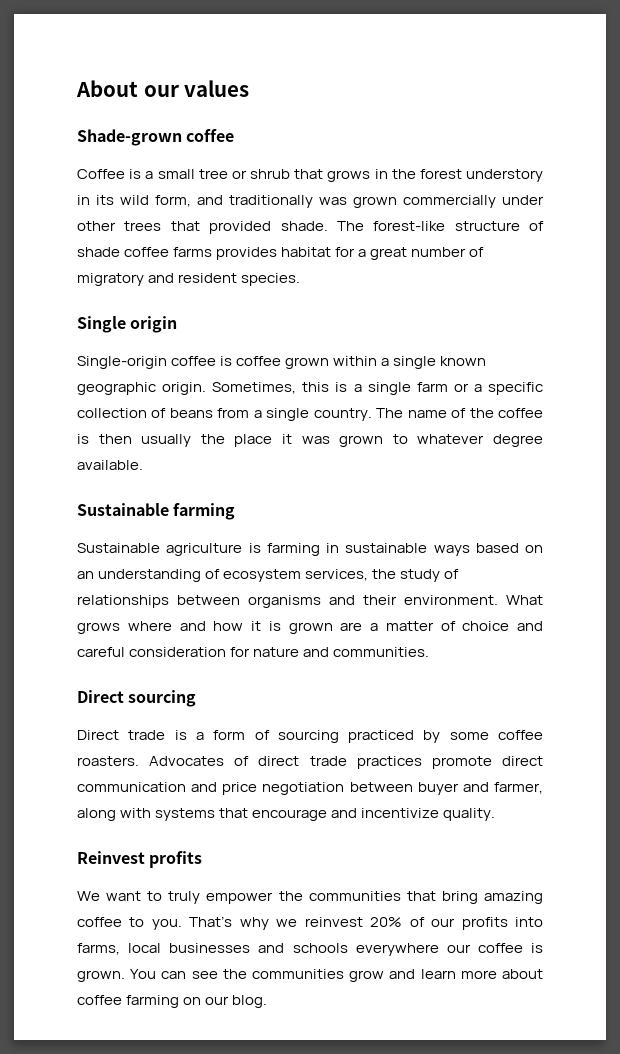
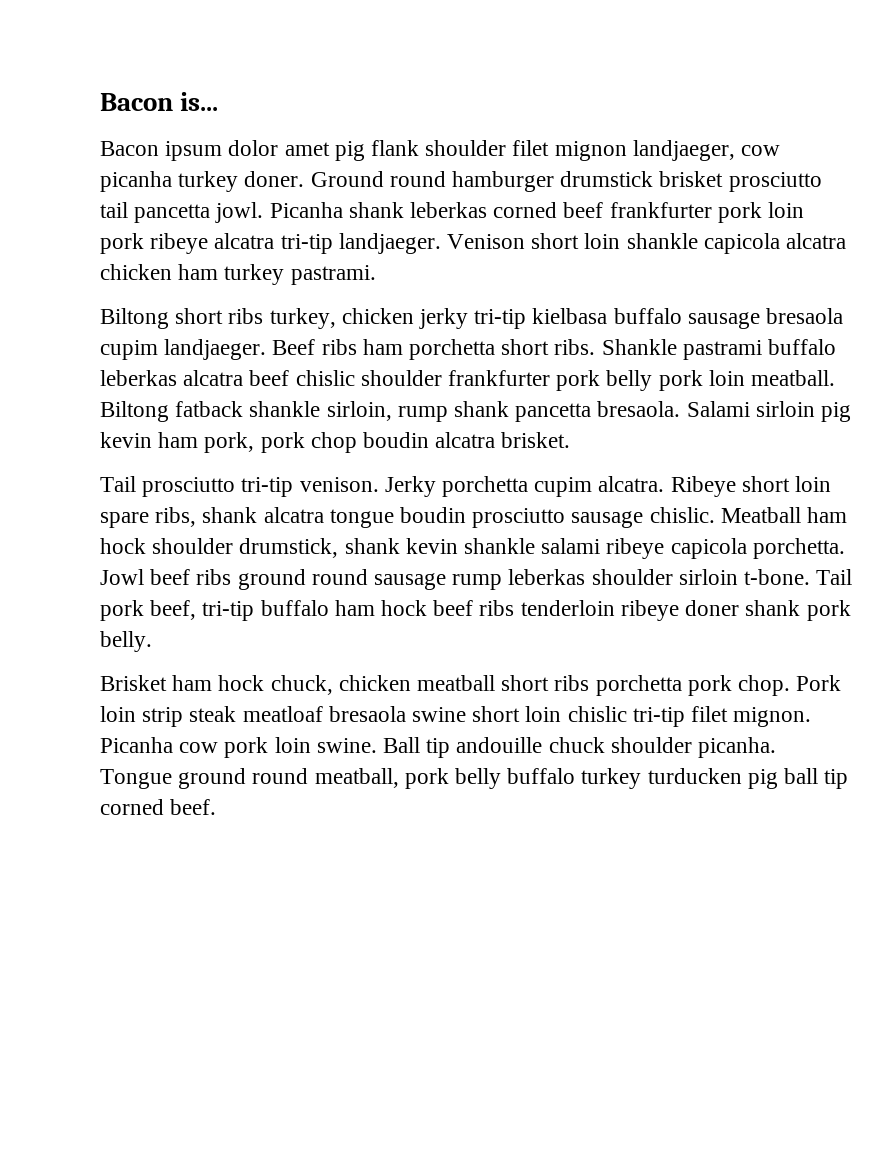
- About our values
- Shade-grown coffee
- Coffee is a small tree or shrub that grows in the forest understory in its wild form, and traditionally was grown commercially under other trees that provided shade. The forest-like structure of shade coffee farms provides habitat for a great number of migratory and resident species.
- Single origin
- Single-origin coffee is coffee grown within a single known geographic origin. Sometimes, this is a single farm or a specific collection of beans from a single country. The name of the coffee is then usually the place it was grown to whatever degree available.
- Sustainable farming
- Sustainable agriculture is farming in sustainable ways based on an understanding of ecosystem services, the study of relationships between organisms and their environment. What grows where and how it is grown are a matter of choice and careful consideration for nature and communities.
- Direct sourcing
- Direct trade is a form of sourcing practiced by some coffee roasters. Advocates of direct trade practices promote direct communication and price negotiation between buyer and farmer, along with systems that encourage and incentivize quality.
- Reinvest profits
- We want to truly empower the communities that bring amazing coffee to you. That’s why we reinvest 20% of our profits into farms, local businesses and schools everywhere our coffee is grown. You can see the communities grow and learn more about coffee farming on our blog.
+ Bacon is...
+ Bacon ipsum dolor amet pig flank shoulder filet mignon landjaeger, cow picanha turkey doner. Ground round hamburger drumstick brisket prosciutto tail pancetta jowl. Picanha shank leberkas corned beef frankfurter pork loin pork ribeye alcatra tri-tip landjaeger. Venison short loin shankle capicola alcatra chicken ham turkey pastrami.
+ Biltong short ribs turkey, chicken jerky tri-tip kielbasa buffalo sausage bresaola cupim landjaeger. Beef ribs ham porchetta short ribs. Shankle pastrami buffalo leberkas alcatra beef chislic shoulder frankfurter pork belly pork loin meatball. Biltong fatback shankle sirloin, rump shank pancetta bresaola. Salami sirloin pig kevin ham pork, pork chop boudin alcatra brisket.
+ Tail prosciutto tri-tip venison. Jerky porchetta cupim alcatra. Ribeye short loin spare ribs, shank alcatra tongue boudin prosciutto sausage chislic. Meatball ham hock shoulder drumstick, shank kevin shankle salami ribeye capicola porchetta. Jowl beef ribs ground round sausage rump leberkas shoulder sirloin t-bone. Tail pork beef, tri-tip buffalo ham hock beef ribs tenderloin ribeye doner shank pork belly.
+ Brisket ham hock chuck, chicken meatball short ribs porchetta pork chop. Pork loin strip steak meatloaf bresaola swine short loin chislic tri-tip filet mignon. Picanha cow pork loin swine. Ball tip andouille chuck shoulder picanha. Tongue ground round meatball, pork belly buffalo turkey turducken pig ball tip corned beef.

